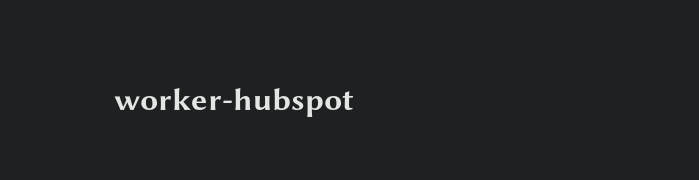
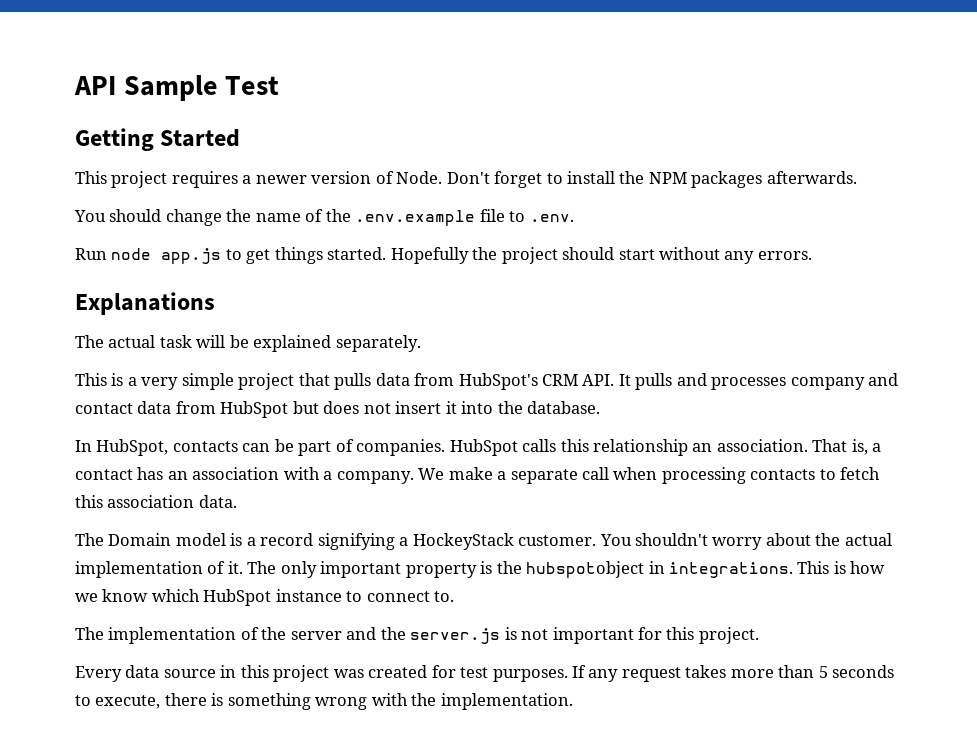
- worker-hubspot
+ API Sample Test
+ Getting Started
+ This project requires a newer version of Node. Don't forget to install the NPM packages afterwards.
+ You should change the name of the .env.example file to .env.
+ Run node app.js to get things started. Hopefully the project should start without any errors.
+ Explanations
+ The actual task will be explained separately.
+ This is a very simple project that pulls data from HubSpot's CRM API. It pulls and processes company and contact data from HubSpot but does not insert it into the database.
+ In HubSpot, contacts can be part of companies. HubSpot calls this relationship an association. That is, a contact has an association with a company. We make a separate call when processing contacts to fetch this association data.
+ The Domain model is a record signifying a HockeyStack customer. You shouldn't worry about the actual implementation of it. The only important property is the hubspotobject in integrations. This is how we know which HubSpot instance to connect to.
+ The implementation of the server and the server.js is not important for this project.
+ Every data source in this project was created for test purposes. If any request takes more than 5 seconds to execute, there is something wrong with the implementation.

